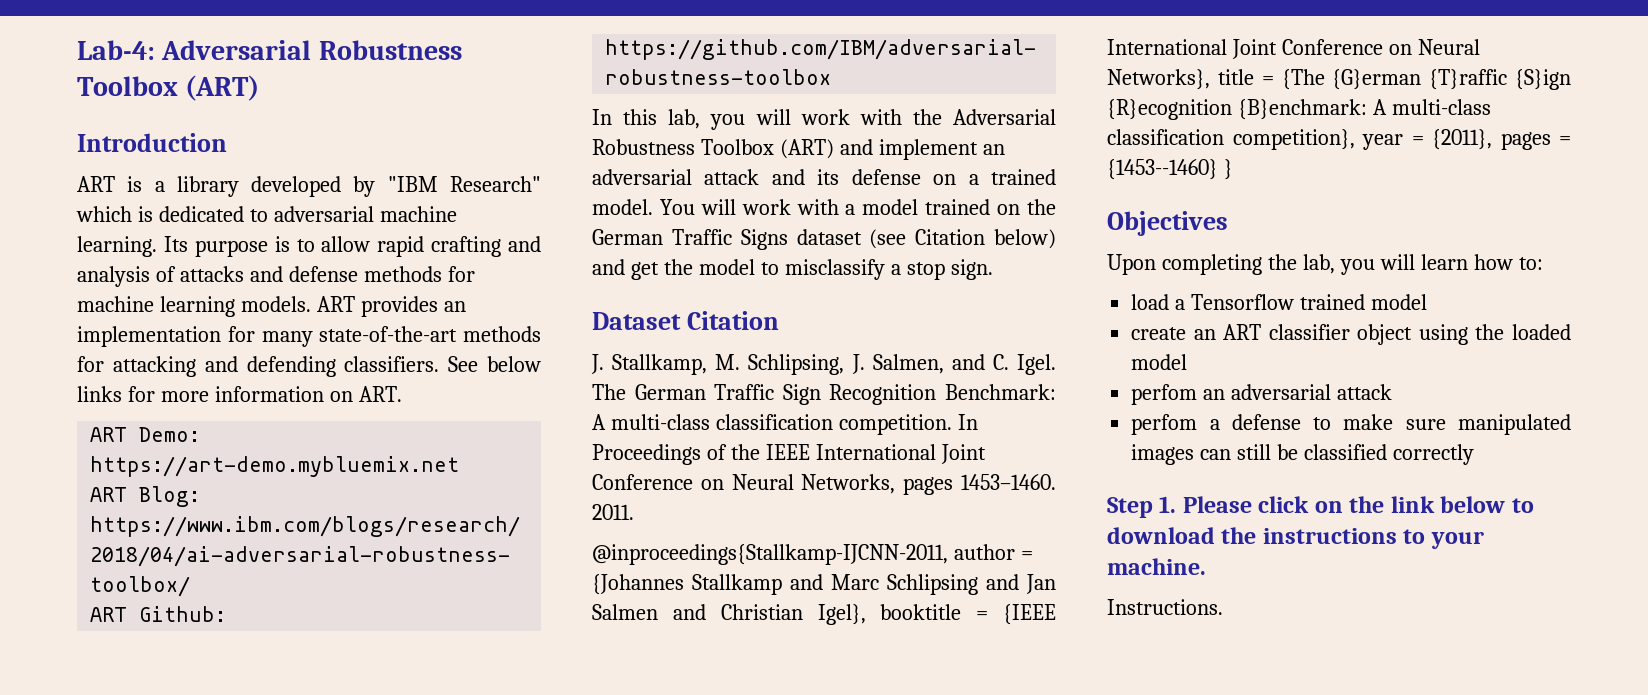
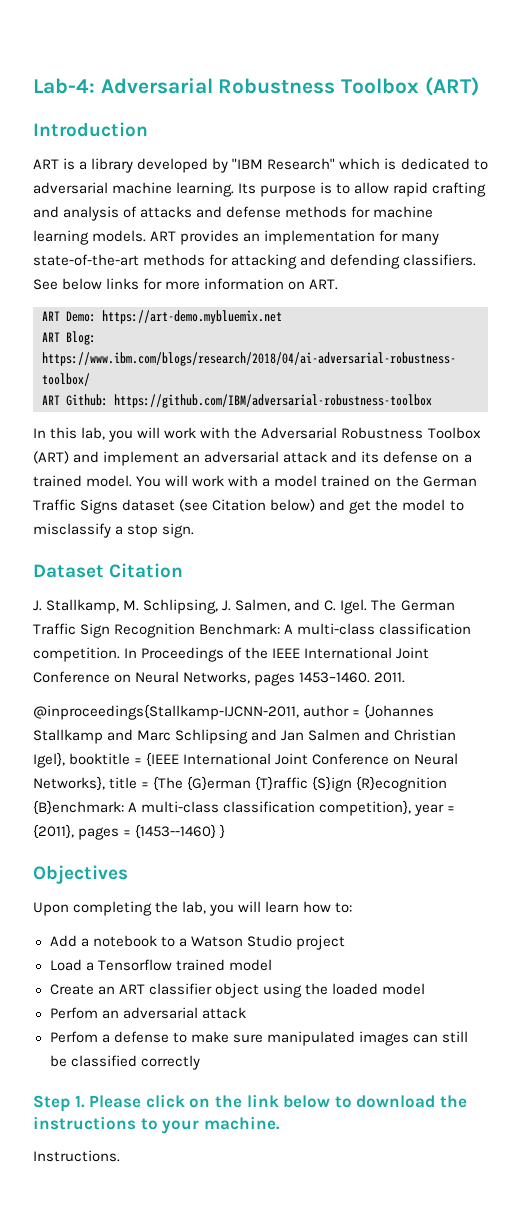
- load a Tensorflow trained model
+ Add a notebook to a Watson Studio project
+ Load a Tensorflow trained model
- create an ART classifier object using the loaded model
+ Create an ART classifier object using the loaded model
- perfom an adversarial attack
+ Perfom an adversarial attack
- perfom a defense to make sure manipulated images can still be classified correctly
+ Perfom a defense to make sure manipulated images can still be classified correctly

